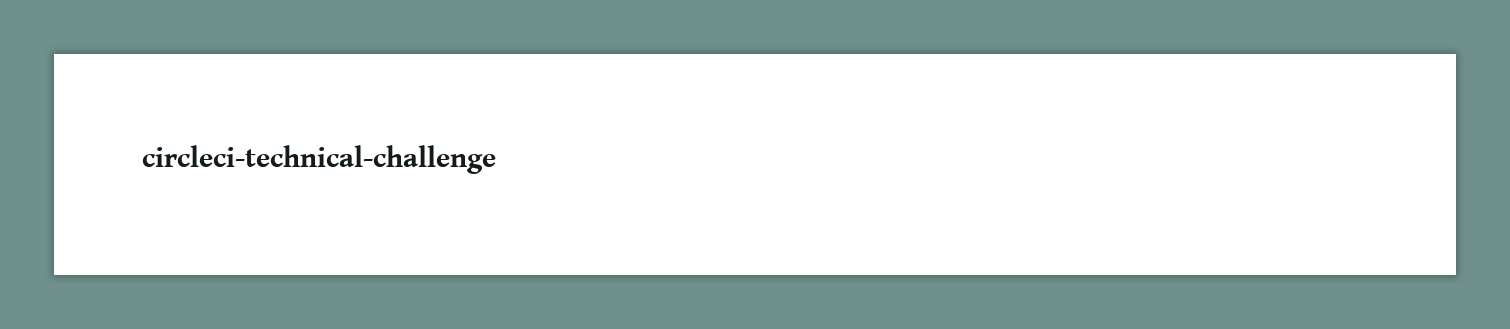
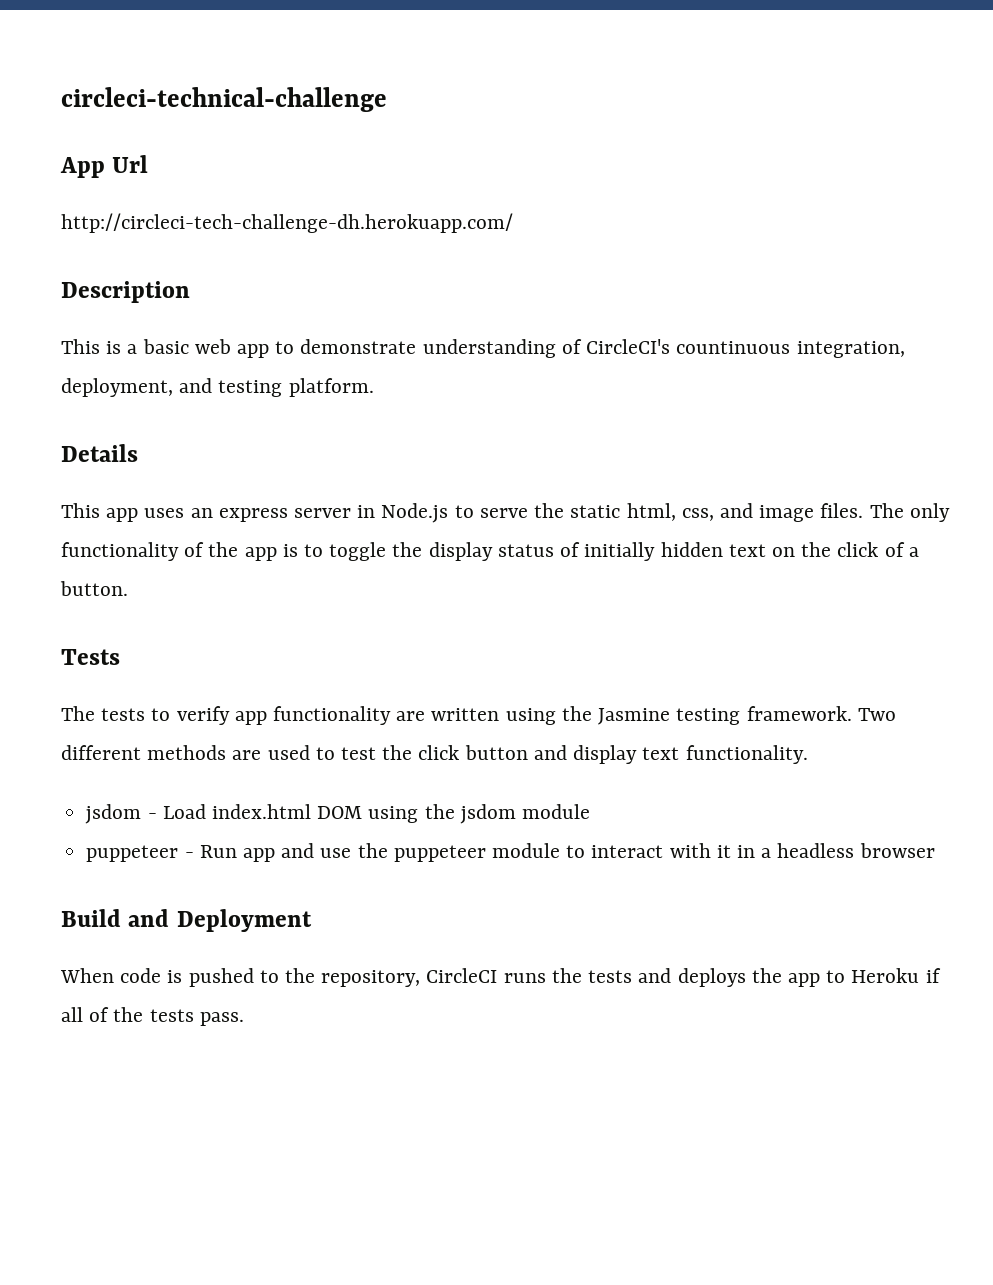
+ App Url
+ http://circleci-tech-challenge-dh.herokuapp.com/
+ Description
+ This is a basic web app to demonstrate understanding of CircleCI's countinuous integration, deployment, and testing platform.
+ Details
+ This app uses an express server in Node.js to serve the static html, css, and image files. The only functionality of the app is to toggle the display status of initially hidden text on the click of a button.
+ Tests
+ The tests to verify app functionality are written using the Jasmine testing framework. Two different methods are used to test the click button and display text functionality.
+ jsdom - Load index.html DOM using the jsdom module
+ puppeteer - Run app and use the puppeteer module to interact with it in a headless browser
+ Build and Deployment
+ When code is pushed to the repository, CircleCI runs the tests and deploys the app to Heroku if all of the tests pass.

